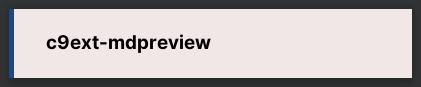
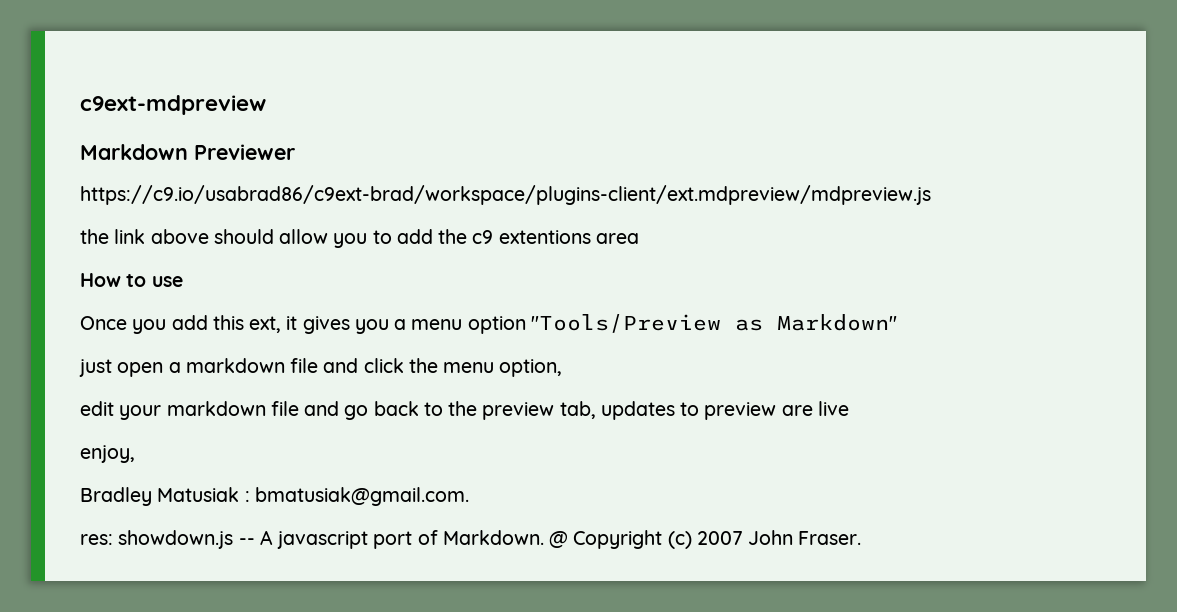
+ Markdown Previewer
+ https://c9.io/usabrad86/c9ext-brad/workspace/plugins-client/ext.mdpreview/mdpreview.js
+ the link above should allow you to add the c9 extentions area
+ How to use
+ Once you add this ext, it gives you a menu option "Tools/Preview as Markdown"
+ just open a markdown file and click the menu option,
+ edit your markdown file and go back to the preview tab, updates to preview are live
+ enjoy,
+ Bradley Matusiak : bmatusiak@gmail.com.
+ res: showdown.js -- A javascript port of Markdown. @ Copyright (c) 2007 John Fraser.

